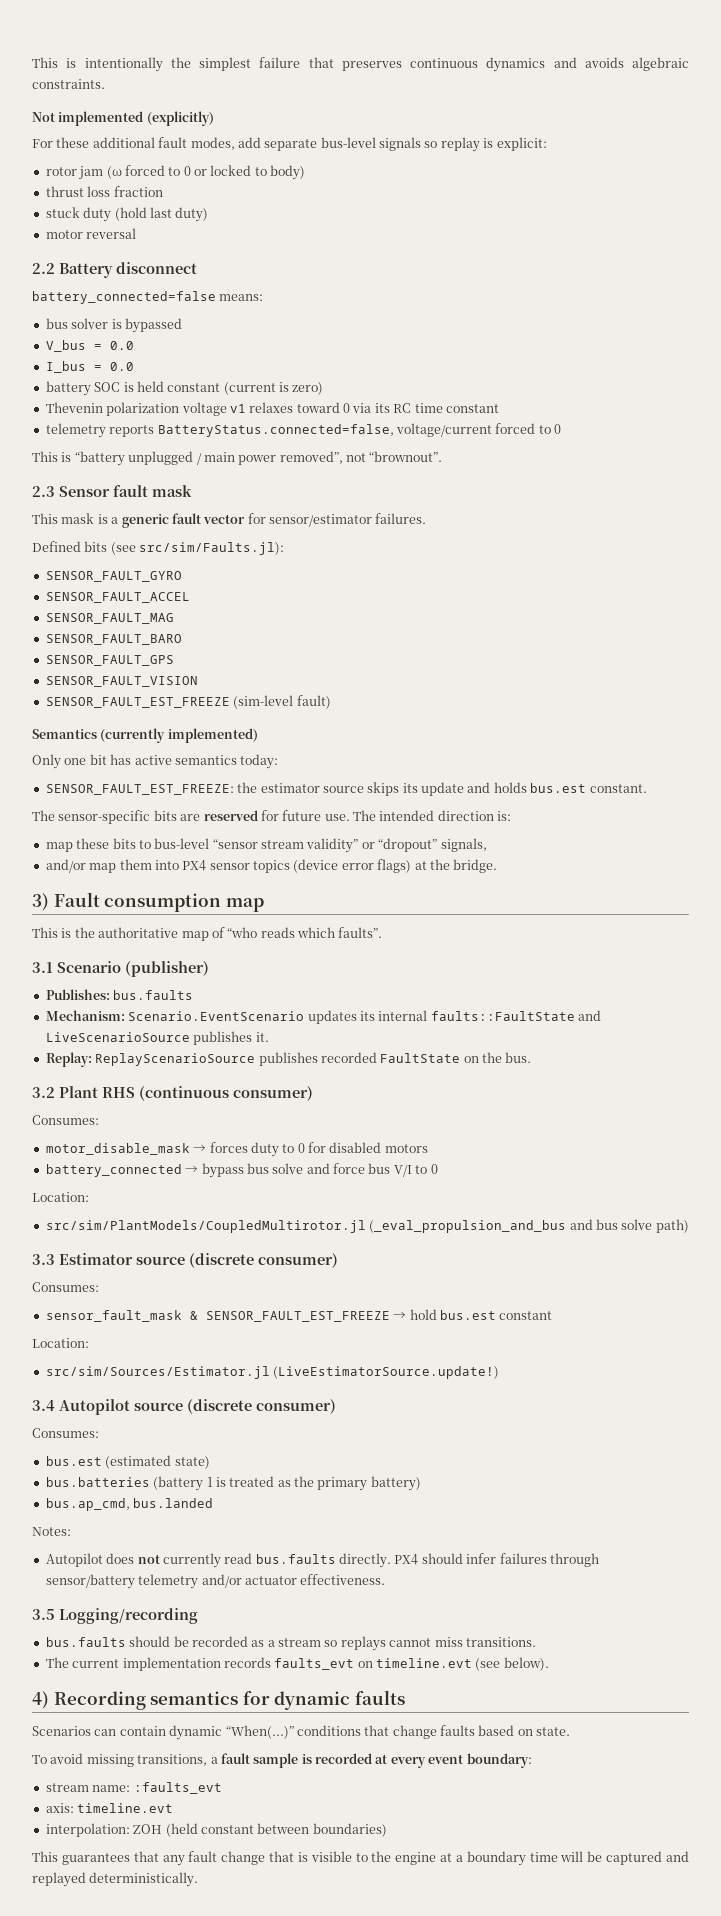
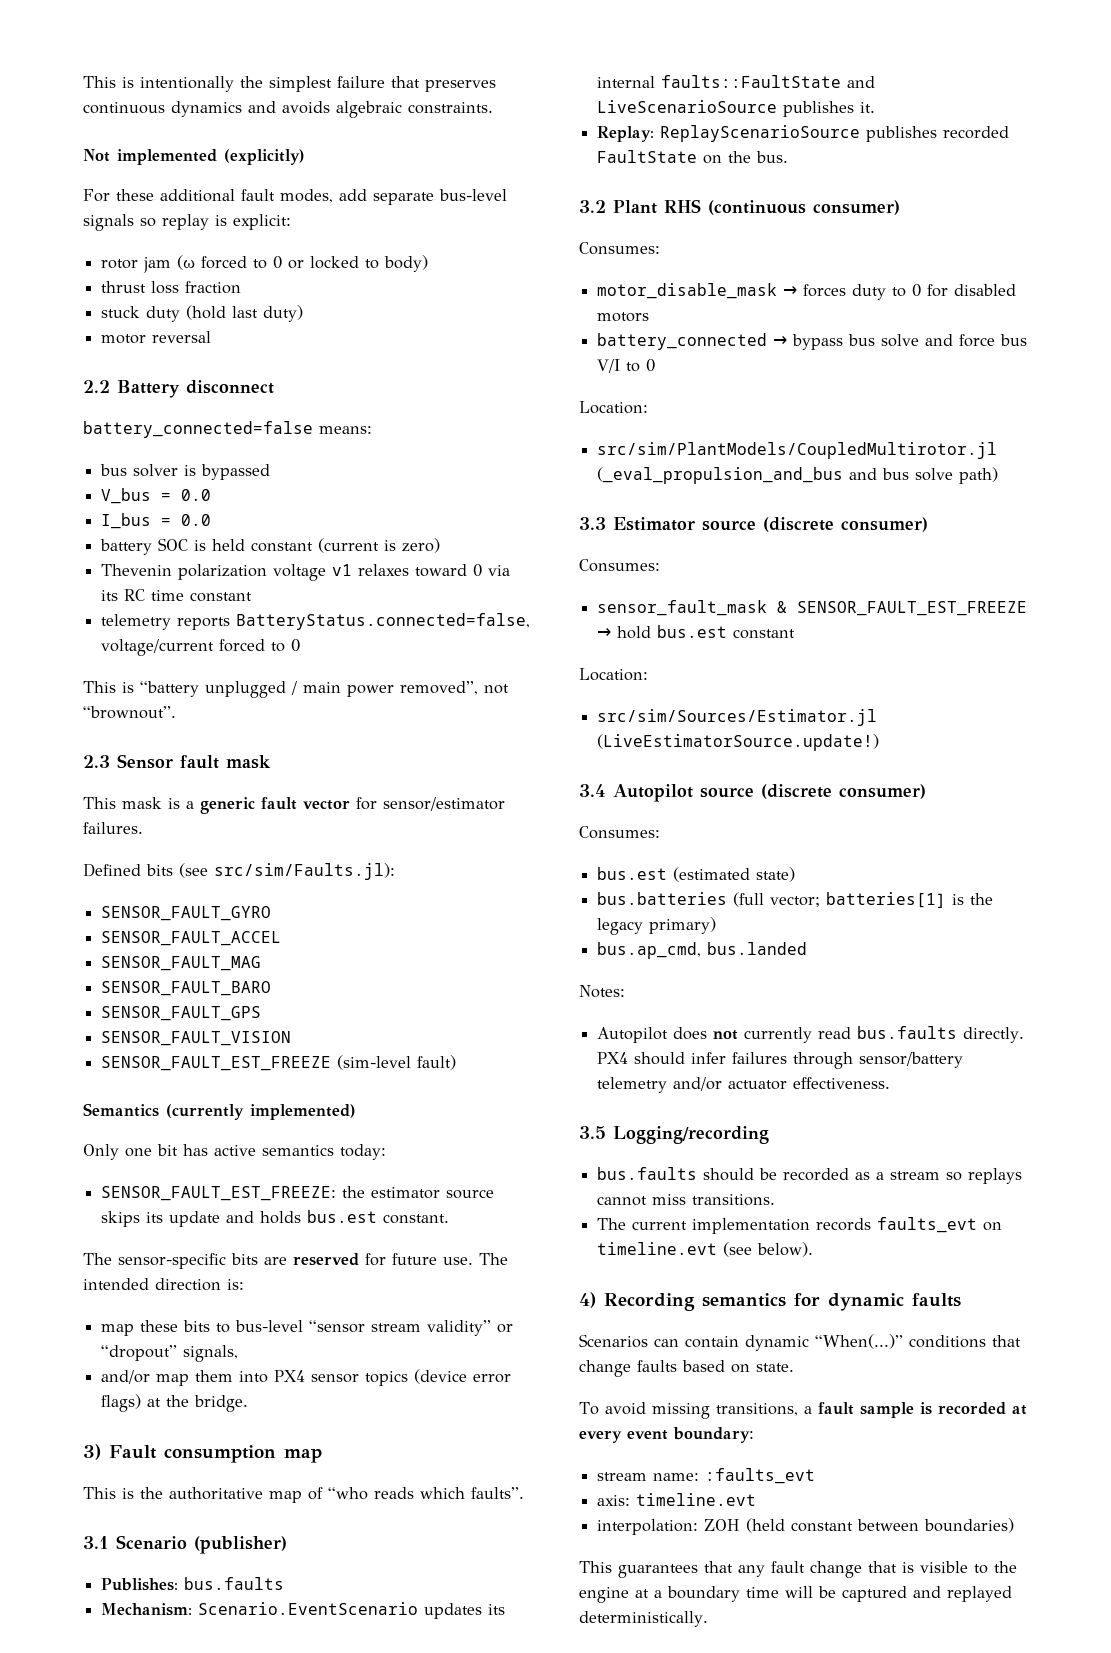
- bus.batteries (battery 1 is treated as the primary battery)
+ bus.batteries (full vector; batteries[1] is the legacy primary)

